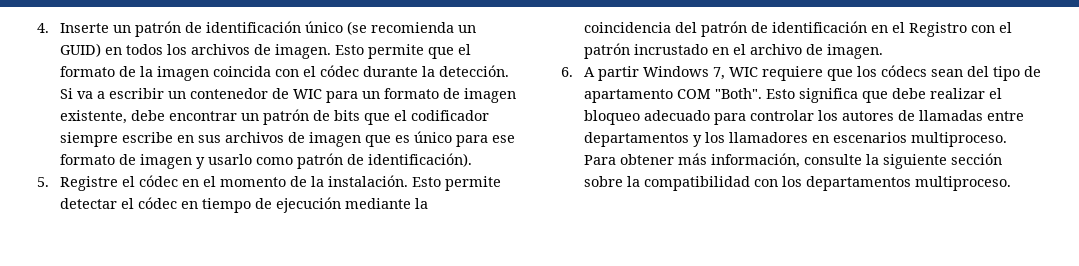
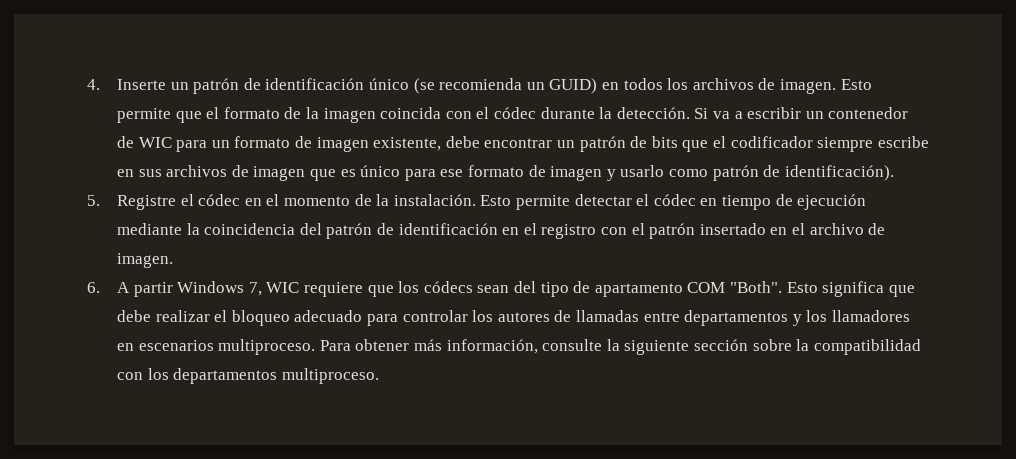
- Esto permite detectar el códec en tiempo de ejecución mediante la coincidencia del patrón de identificación en el Registro con el patrón incrustado en el archivo de imagen.
+ Esto permite detectar el códec en tiempo de ejecución mediante la coincidencia del patrón de identificación en el registro con el patrón insertado en el archivo de imagen.

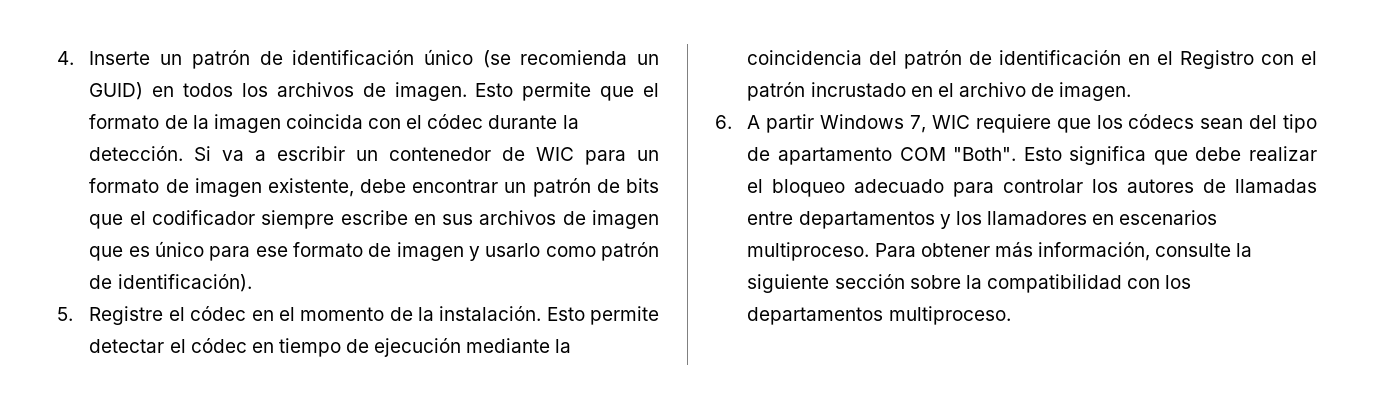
- Esto permite detectar el códec en tiempo de ejecución mediante la coincidencia del patrón de identificación en el registro con el patrón insertado en el archivo de imagen.
+ Esto permite detectar el códec en tiempo de ejecución mediante la coincidencia del patrón de identificación en el Registro con el patrón incrustado en el archivo de imagen.

